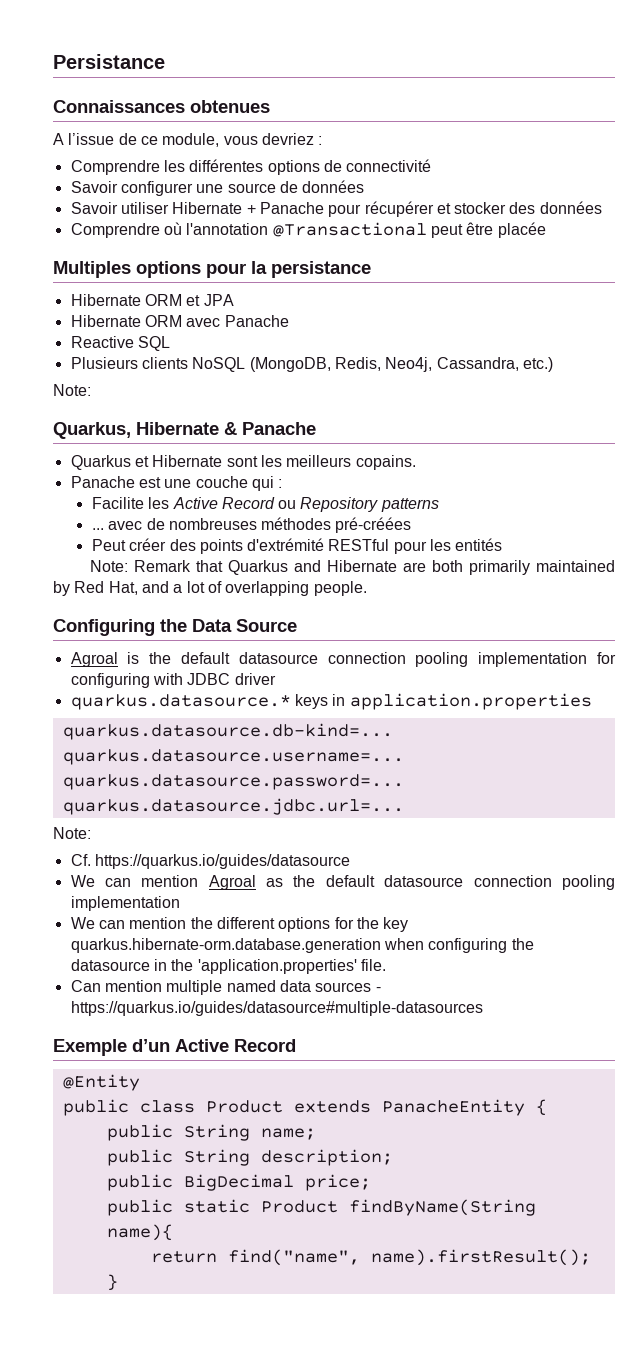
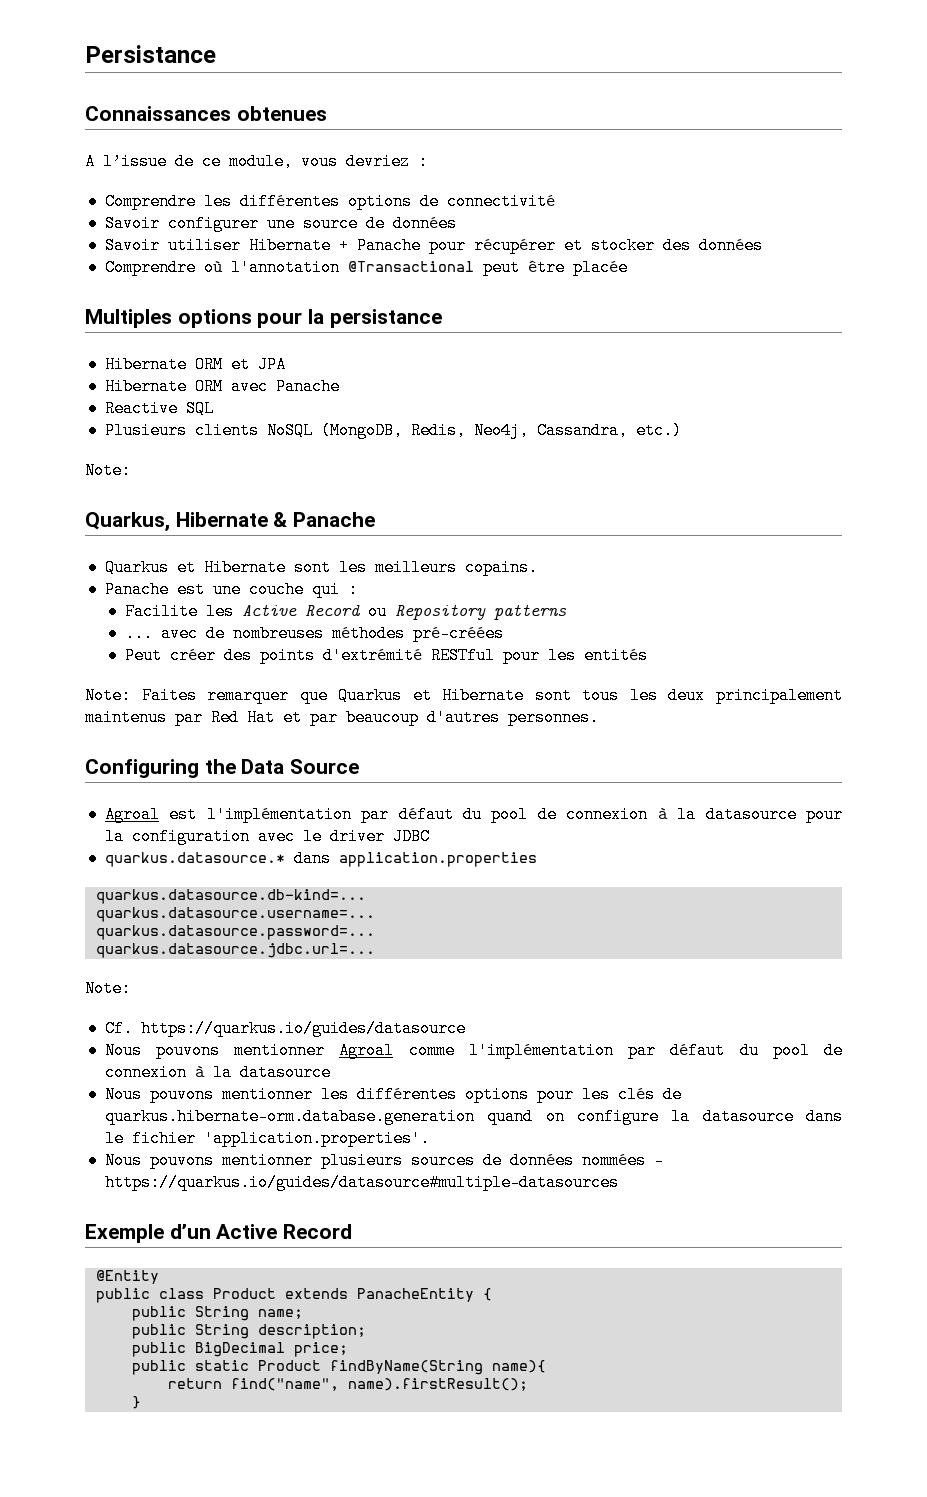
- Note: Remark that Quarkus and Hibernate are both primarily maintained by Red Hat, and a lot of overlapping people.
+ Note: Faites remarquer que Quarkus et Hibernate sont tous les deux principalement maintenus par Red Hat et par beaucoup d'autres personnes.
- Agroal is the default datasource connection pooling implementation for configuring with JDBC driver
+ Agroal est l'implémentation par défaut du pool de connexion à la datasource pour la configuration avec le driver JDBC
- quarkus.datasource.* keys in application.properties
+ quarkus.datasource.* dans application.properties
- We can mention Agroal as the default datasource connection pooling implementation
- We can mention the different options for the key quarkus.hibernate-orm.database.generation when configuring the datasource in the 'application.properties' file.
- Can mention multiple named data sources - https://quarkus.io/guides/datasource#multiple-datasources
+ Nous pouvons mentionner Agroal comme l'implémentation par défaut du pool de connexion à la datasource
+ Nous pouvons mentionner les différentes options pour les clés de quarkus.hibernate-orm.database.generation quand on configure la datasource dans le fichier 'application.properties'.
+ Nous pouvons mentionner plusieurs sources de données nommées - https://quarkus.io/guides/datasource#multiple-datasources

